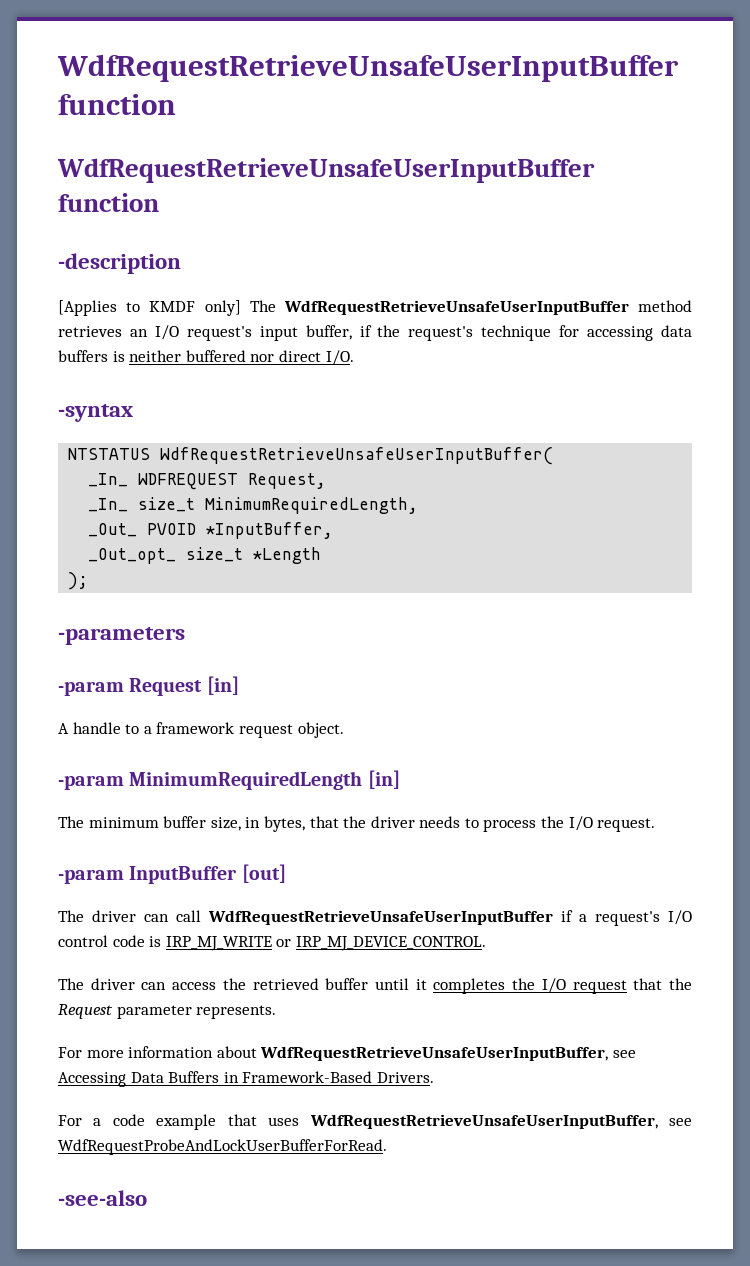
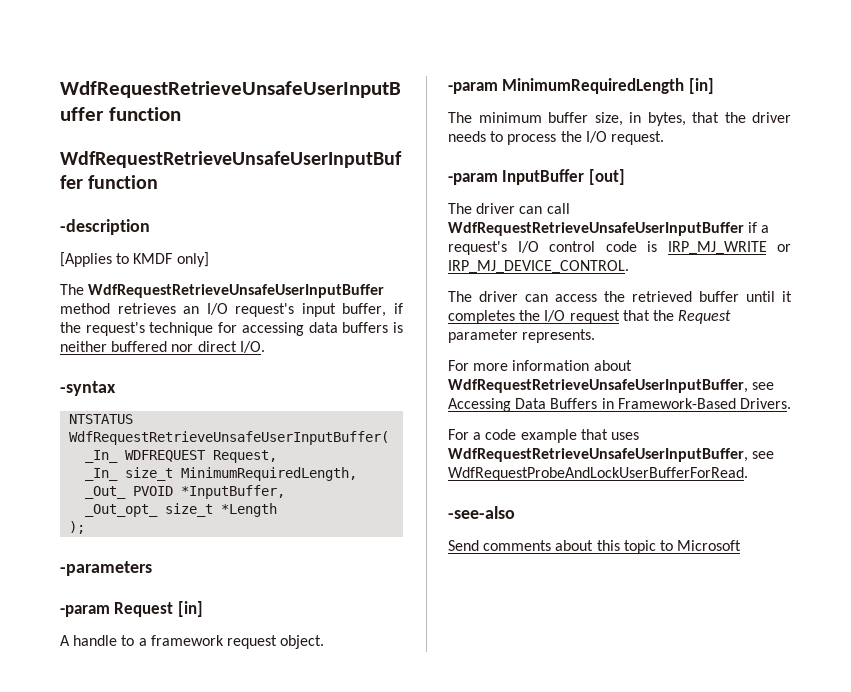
- [Applies to KMDF only] The WdfRequestRetrieveUnsafeUserInputBuffer method retrieves an I/O request's input buffer, if the request's technique for accessing data buffers is neither buffered nor direct I/O.
+ [Applies to KMDF only]
+ The WdfRequestRetrieveUnsafeUserInputBuffer method retrieves an I/O request's input buffer, if the request's technique for accessing data buffers is neither buffered nor direct I/O.
+ Send comments about this topic to Microsoft

